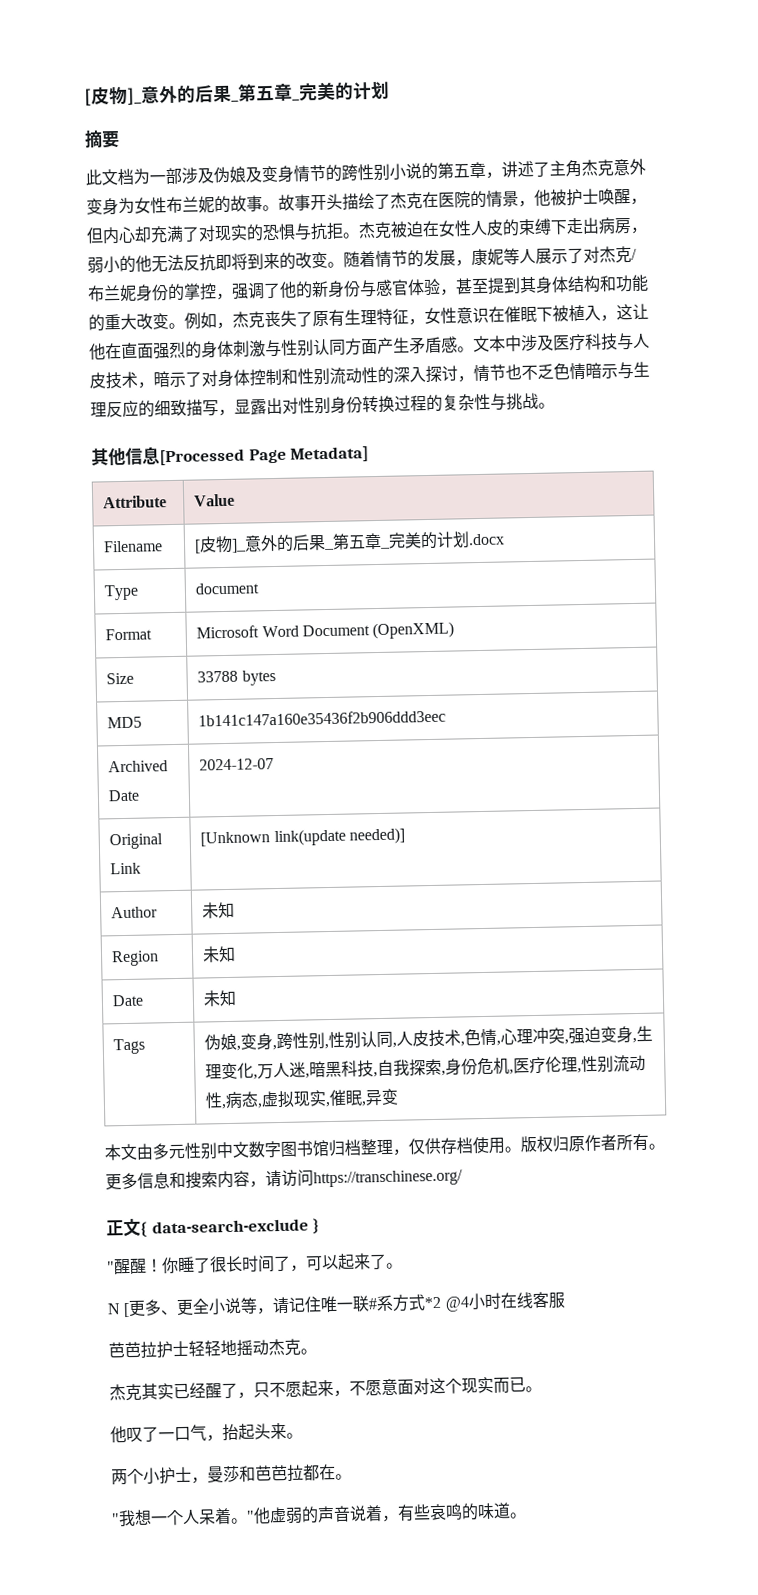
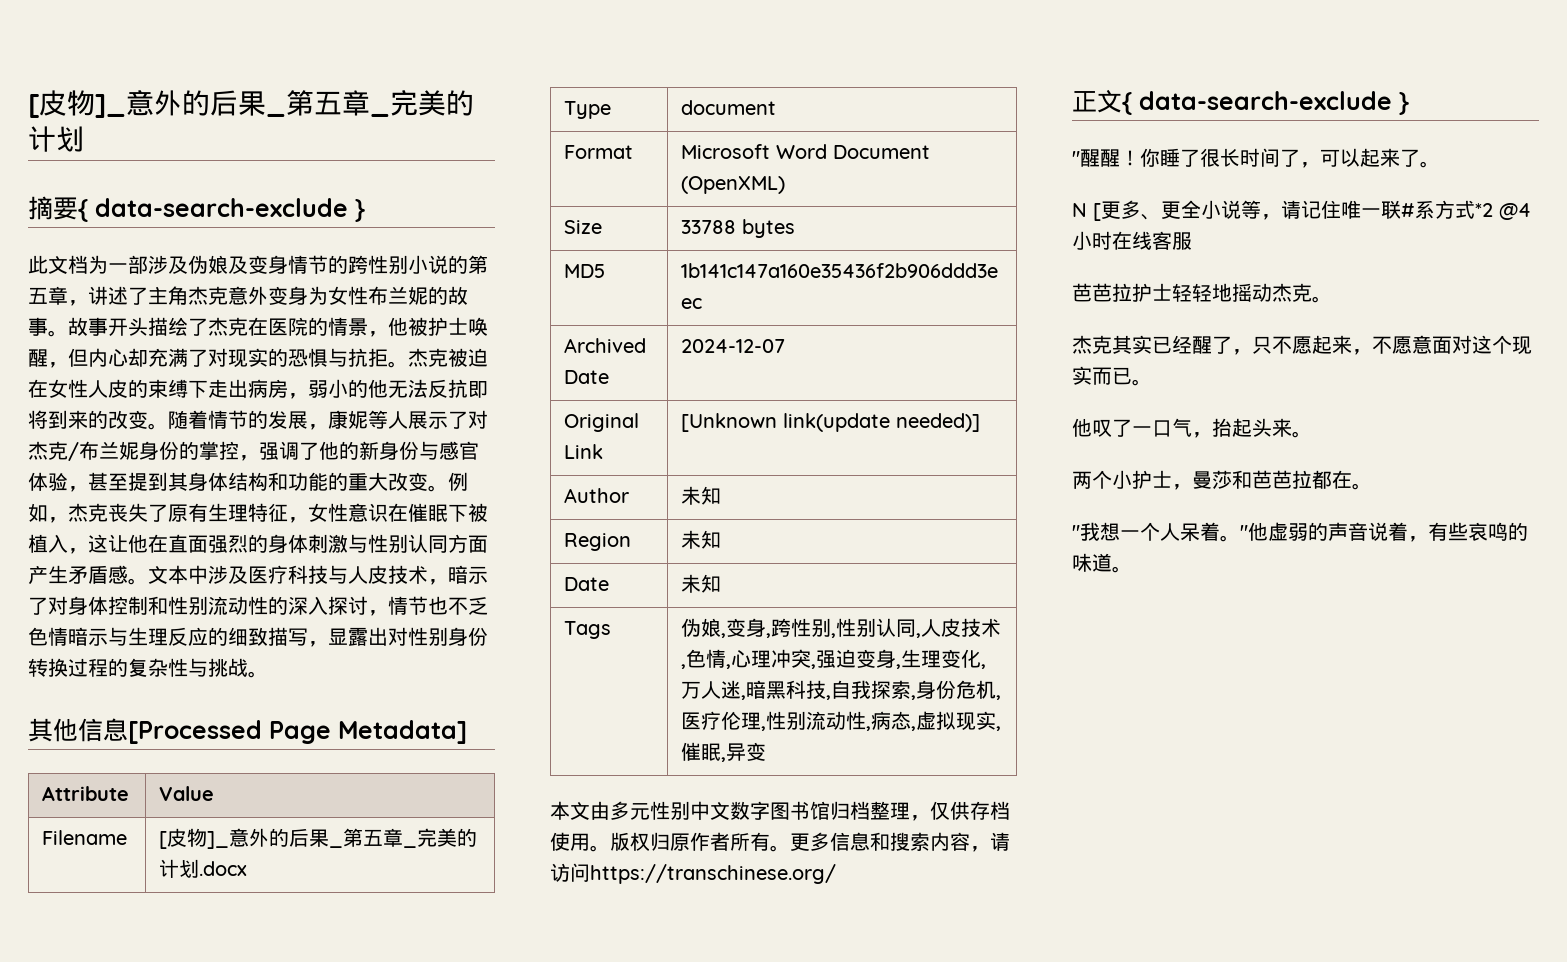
- 摘要
+ 摘要{ data-search-exclude }

